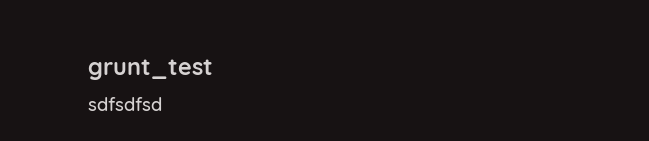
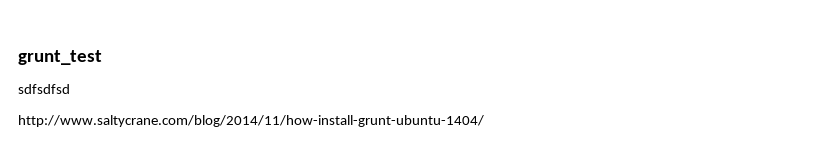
+ http://www.saltycrane.com/blog/2014/11/how-install-grunt-ubuntu-1404/

